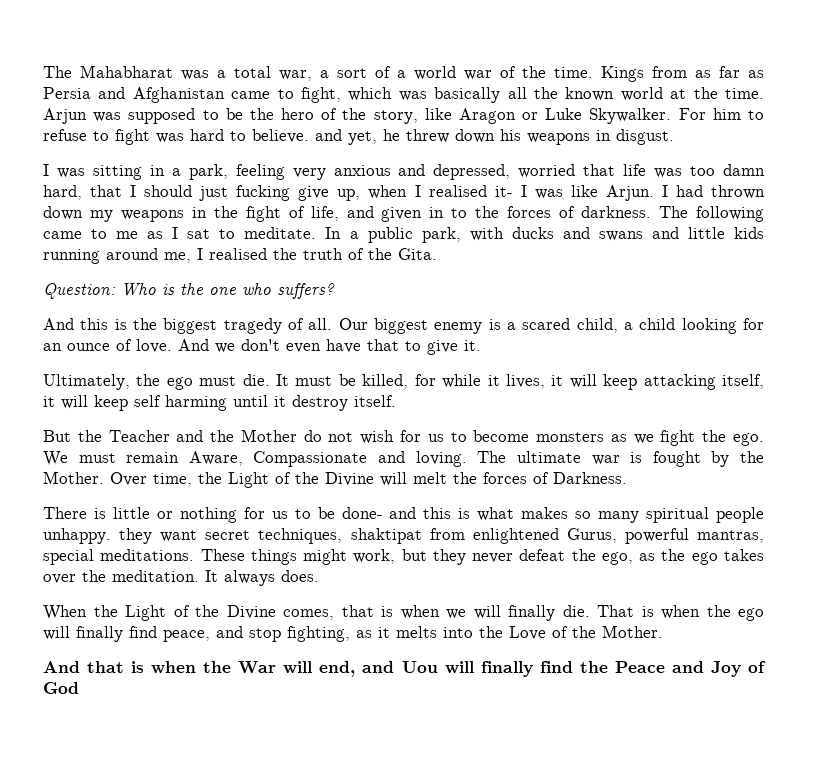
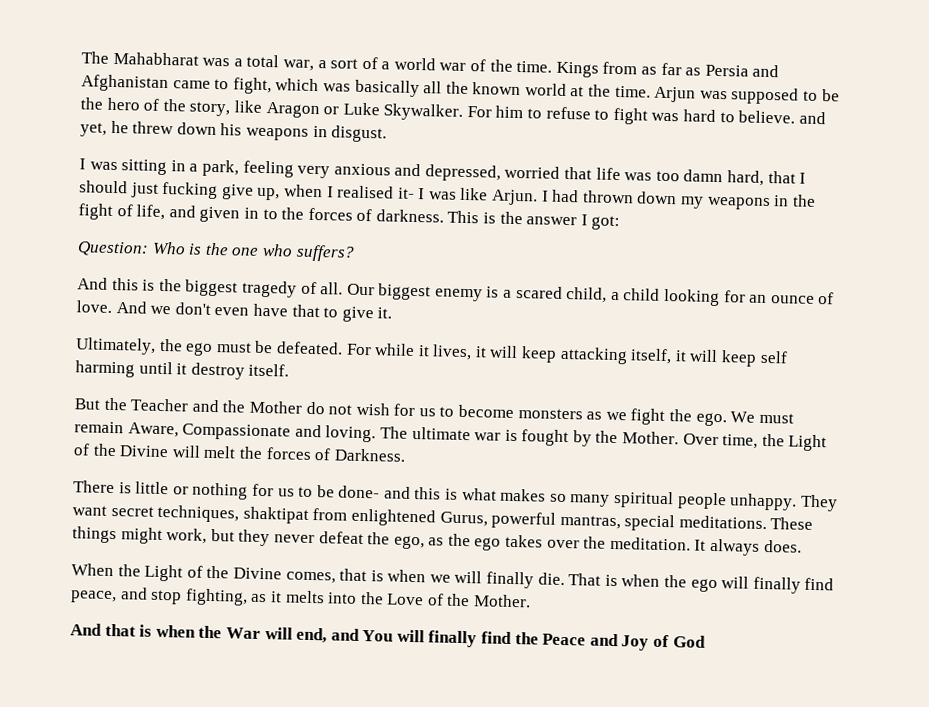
- The following came to me as I sat to meditate. In a public park, with ducks and swans and little kids running around me, I realised the truth of the Gita.
+ This is the answer I got:
- Ultimately, the ego must die. It must be killed, for while it lives, it will keep attacking itself, it will keep self harming until it destroy itself.
+ Ultimately, the ego must be defeated. For while it lives, it will keep attacking itself, it will keep self harming until it destroy itself.
- There is little or nothing for us to be done- and this is what makes so many spiritual people unhappy. they want secret techniques, shaktipat from enlightened Gurus, powerful mantras, special meditations.
+ There is little or nothing for us to be done- and this is what makes so many spiritual people unhappy. They want secret techniques, shaktipat from enlightened Gurus, powerful mantras, special meditations.
- And that is when the War will end, and Uou will finally find the Peace and Joy of God
+ And that is when the War will end, and You will finally find the Peace and Joy of God

